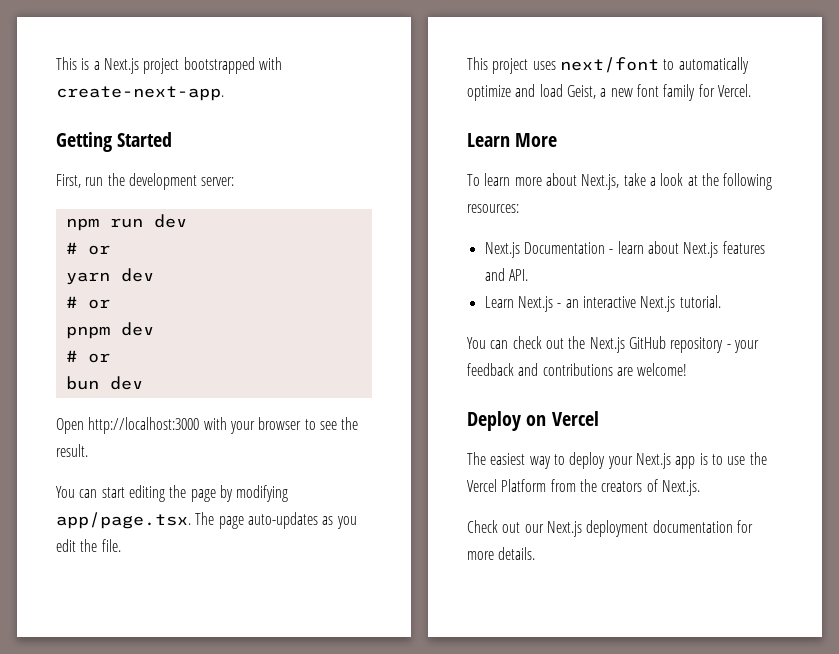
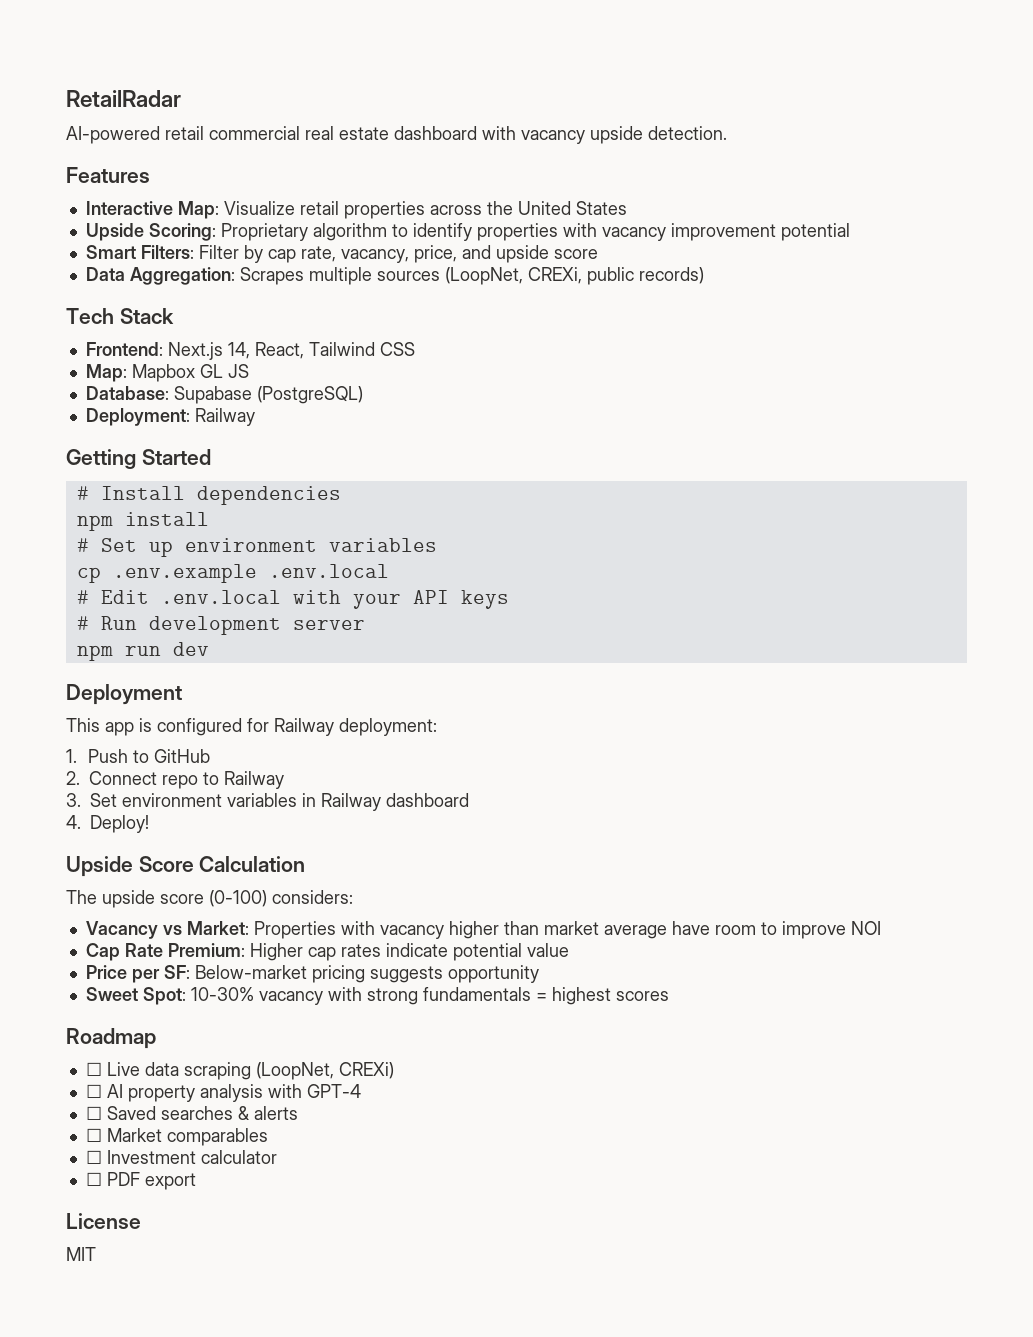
- This is a Next.js project bootstrapped with create-next-app.
+ RetailRadar
+ AI-powered retail commercial real estate dashboard with vacancy upside detection.
+ Features
+ Interactive Map: Visualize retail properties across the United States
+ Upside Scoring: Proprietary algorithm to identify properties with vacancy improvement potential
+ Smart Filters: Filter by cap rate, vacancy, price, and upside score
+ Data Aggregation: Scrapes multiple sources (LoopNet, CREXi, public records)
+ Tech Stack
+ Frontend: Next.js 14, React, Tailwind CSS
+ Map: Mapbox GL JS
+ Database: Supabase (PostgreSQL)
+ Deployment: Railway
  Getting Started
- First, run the development server:
+ # Install dependencies
+ npm install
+ # Set up environment variables
+ cp .env.example .env.local
+ # Edit .env.local with your API keys
+ # Run development server
  npm run dev
- # or
- yarn dev
- # or
- pnpm dev
- # or
- bun dev
- Open http://localhost:3000 with your browser to see the result.
- You can start editing the page by modifying app/page.tsx. The page auto-updates as you edit the file.
- This project uses next/font to automatically optimize and load Geist, a new font family for Vercel.
- Learn More
- To learn more about Next.js, take a look at the following resources:
- Next.js Documentation - learn about Next.js features and API.
- Learn Next.js - an interactive Next.js tutorial.
- You can check out the Next.js GitHub repository - your feedback and contributions are welcome!
- Deploy on Vercel
- The easiest way to deploy your Next.js app is to use the Vercel Platform from the creators of Next.js.
- Check out our Next.js deployment documentation for more details.
+ Deployment
+ This app is configured for Railway deployment:
+ 1. Push to GitHub
+ 2. Connect repo to Railway
+ 3. Set environment variables in Railway dashboard
+ 4. Deploy!
+ Upside Score Calculation
+ The upside score (0-100) considers:
+ Vacancy vs Market: Properties with vacancy higher than market average have room to improve NOI
+ Cap Rate Premium: Higher cap rates indicate potential value
+ Price per SF: Below-market pricing suggests opportunity
+ Sweet Spot: 10-30% vacancy with strong fundamentals = highest scores
+ Roadmap
+ ☐ Live data scraping (LoopNet, CREXi)
+ ☐ AI property analysis with GPT-4
+ ☐ Saved searches & alerts
+ ☐ Market comparables
+ ☐ Investment calculator
+ ☐ PDF export
+ License
+ MIT

